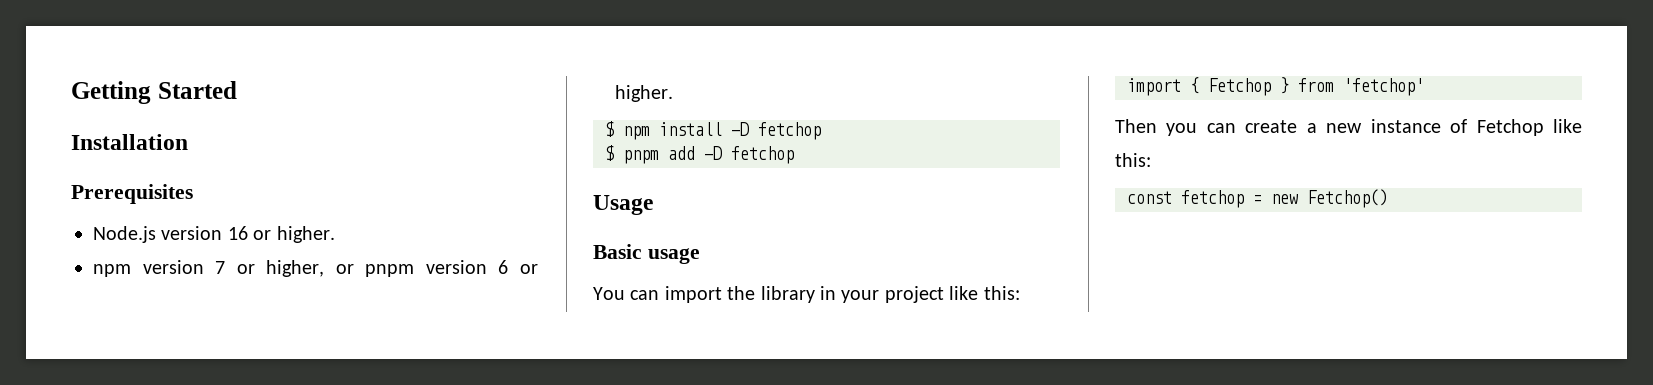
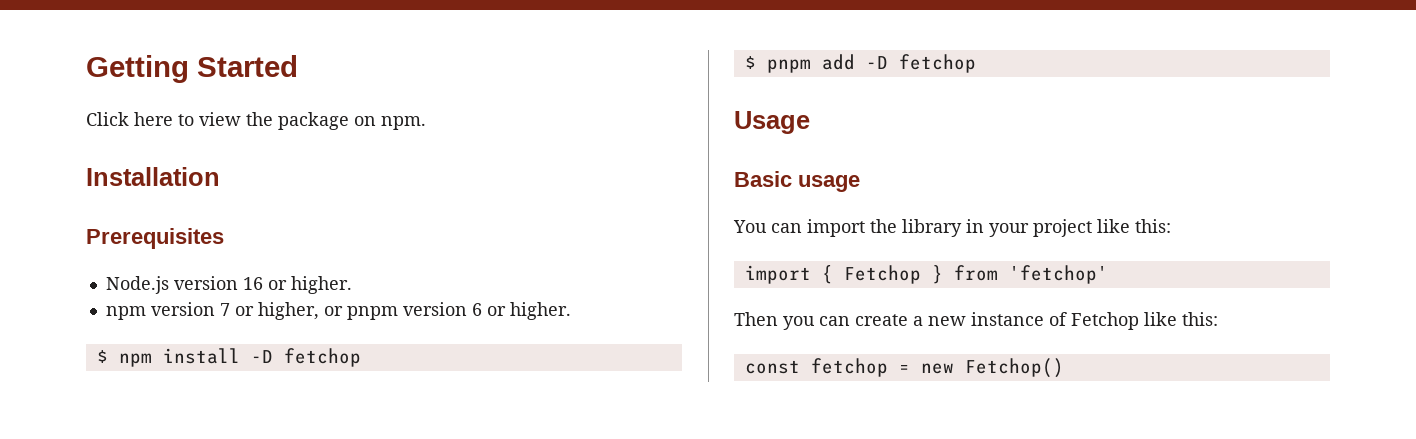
+ Click here to view the package on npm.

